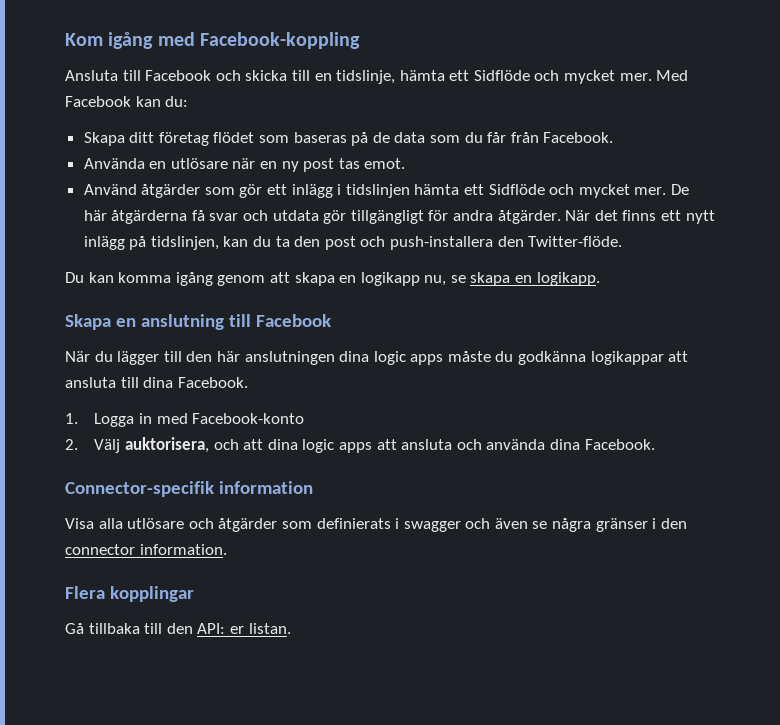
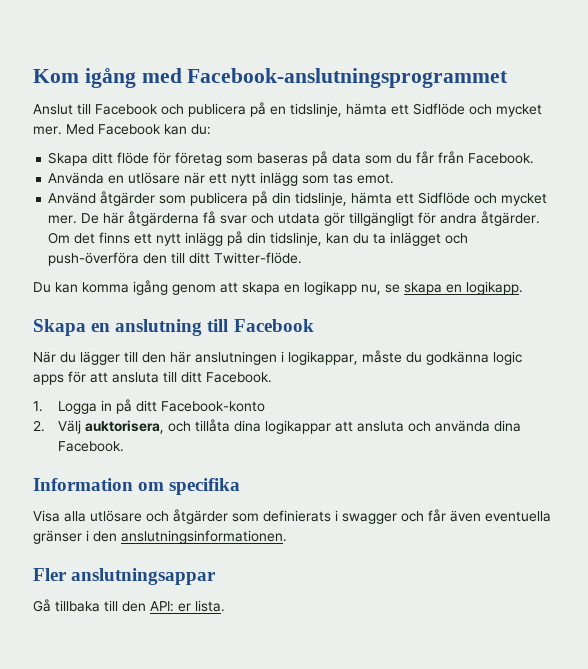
- Kom igång med Facebook-koppling
- Ansluta till Facebook och skicka till en tidslinje, hämta ett Sidflöde och mycket mer.
+ Kom igång med Facebook-anslutningsprogrammet
+ Anslut till Facebook och publicera på en tidslinje, hämta ett Sidflöde och mycket mer.
- Skapa ditt företag flödet som baseras på de data som du får från Facebook.
+ Skapa ditt flöde för företag som baseras på data som du får från Facebook.
- Använda en utlösare när en ny post tas emot.
+ Använda en utlösare när ett nytt inlägg som tas emot.
- Använd åtgärder som gör ett inlägg i tidslinjen hämta ett Sidflöde och mycket mer.
+ Använd åtgärder som publicera på din tidslinje, hämta ett Sidflöde och mycket mer.
- När det finns ett nytt inlägg på tidslinjen, kan du ta den post och push-installera den Twitter-flöde.
+ Om det finns ett nytt inlägg på din tidslinje, kan du ta inlägget och push-överföra den till ditt Twitter-flöde.
- När du lägger till den här anslutningen dina logic apps måste du godkänna logikappar att ansluta till dina Facebook.
+ När du lägger till den här anslutningen i logikappar, måste du godkänna logic apps för att ansluta till ditt Facebook.
- 1. Logga in med Facebook-konto
+ 1. Logga in på ditt Facebook-konto
- 2. Välj auktorisera, och att dina logic apps att ansluta och använda dina Facebook.
+ 2. Välj auktorisera, och tillåta dina logikappar att ansluta och använda dina Facebook.
- Connector-specifik information
+ Information om specifika
- Visa alla utlösare och åtgärder som definierats i swagger och även se några gränser i den connector information.
- Flera kopplingar
+ Visa alla utlösare och åtgärder som definierats i swagger och får även eventuella gränser i den anslutningsinformationen.
+ Fler anslutningsappar
- Gå tillbaka till den API: er listan.
+ Gå tillbaka till den API: er lista.

